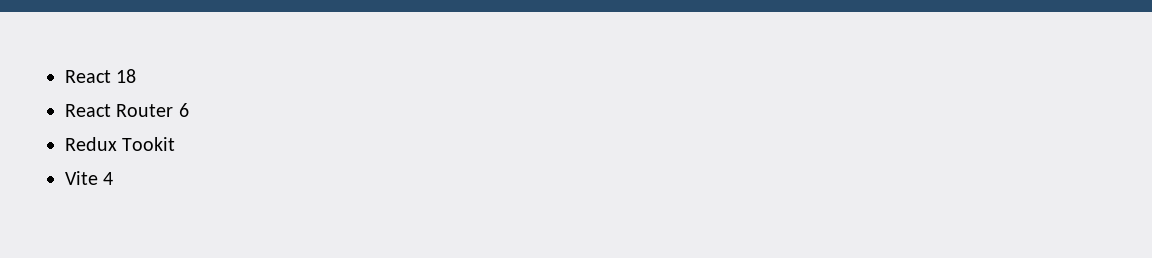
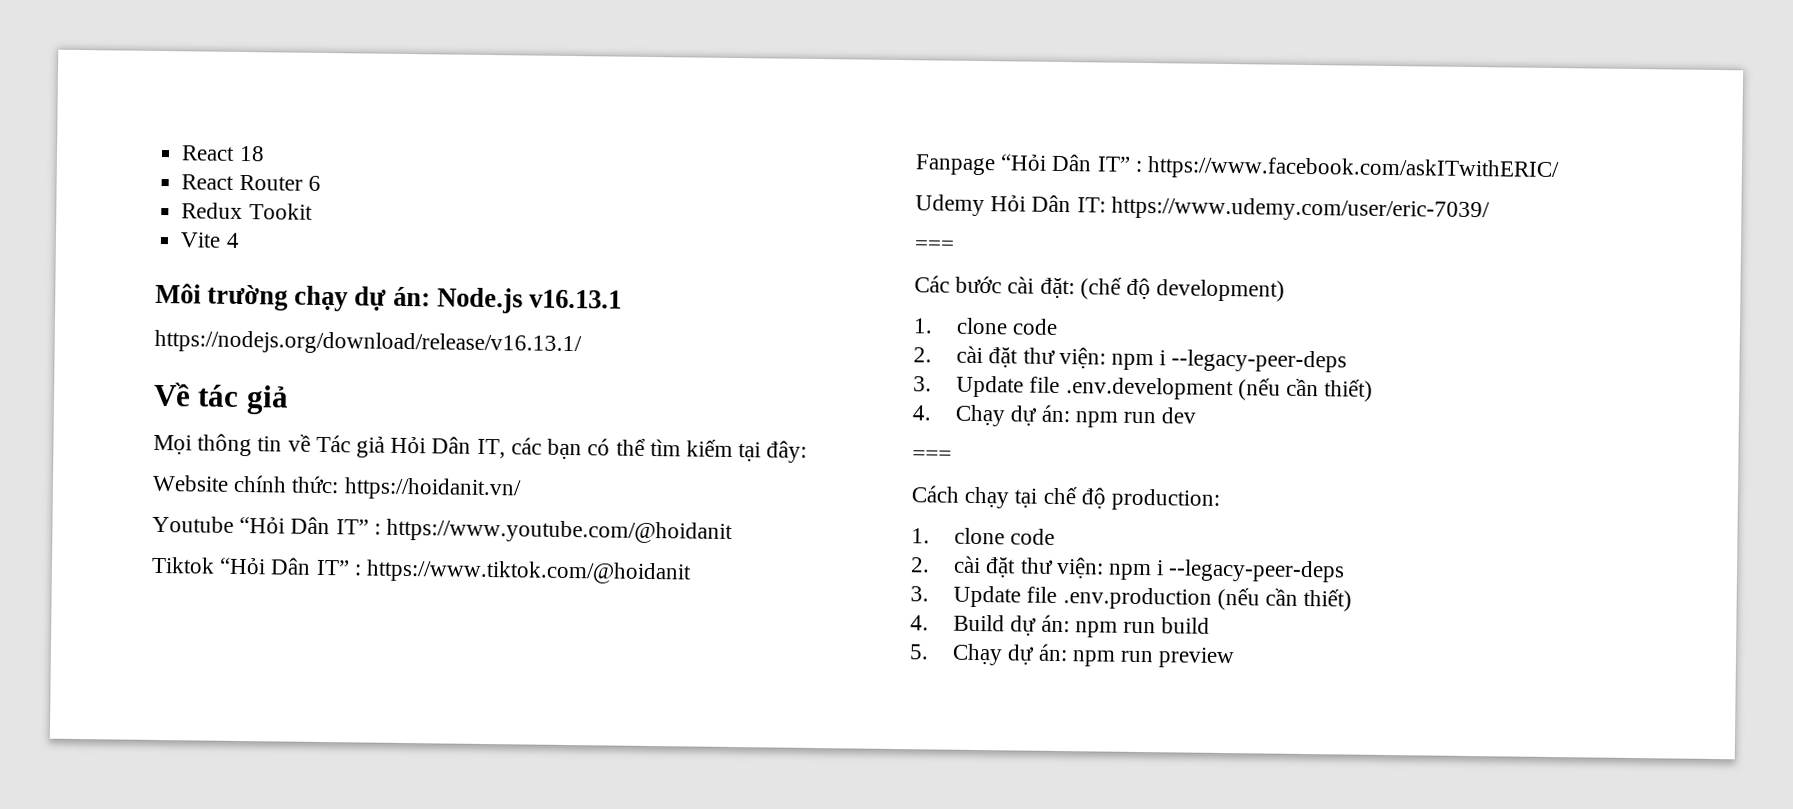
+ Môi trường chạy dự án: Node.js v16.13.1
+ https://nodejs.org/download/release/v16.13.1/
+ Về tác giả
+ Mọi thông tin về Tác giả Hỏi Dân IT, các bạn có thể tìm kiếm tại đây:
+ Website chính thức: https://hoidanit.vn/
+ Youtube “Hỏi Dân IT” : https://www.youtube.com/@hoidanit
+ Tiktok “Hỏi Dân IT” : https://www.tiktok.com/@hoidanit
+ Fanpage “Hỏi Dân IT” : https://www.facebook.com/askITwithERIC/
+ Udemy Hỏi Dân IT: https://www.udemy.com/user/eric-7039/
+ ===
+ Các bước cài đặt: (chế độ development)
+ 1. clone code
+ 2. cài đặt thư viện: npm i --legacy-peer-deps
+ 3. Update file .env.development (nếu cần thiết)
+ 4. Chạy dự án: npm run dev
+ ===
+ Cách chạy tại chế độ production:
+ 1. clone code
+ 2. cài đặt thư viện: npm i --legacy-peer-deps
+ 3. Update file .env.production (nếu cần thiết)
+ 4. Build dự án: npm run build
+ 5. Chạy dự án: npm run preview

